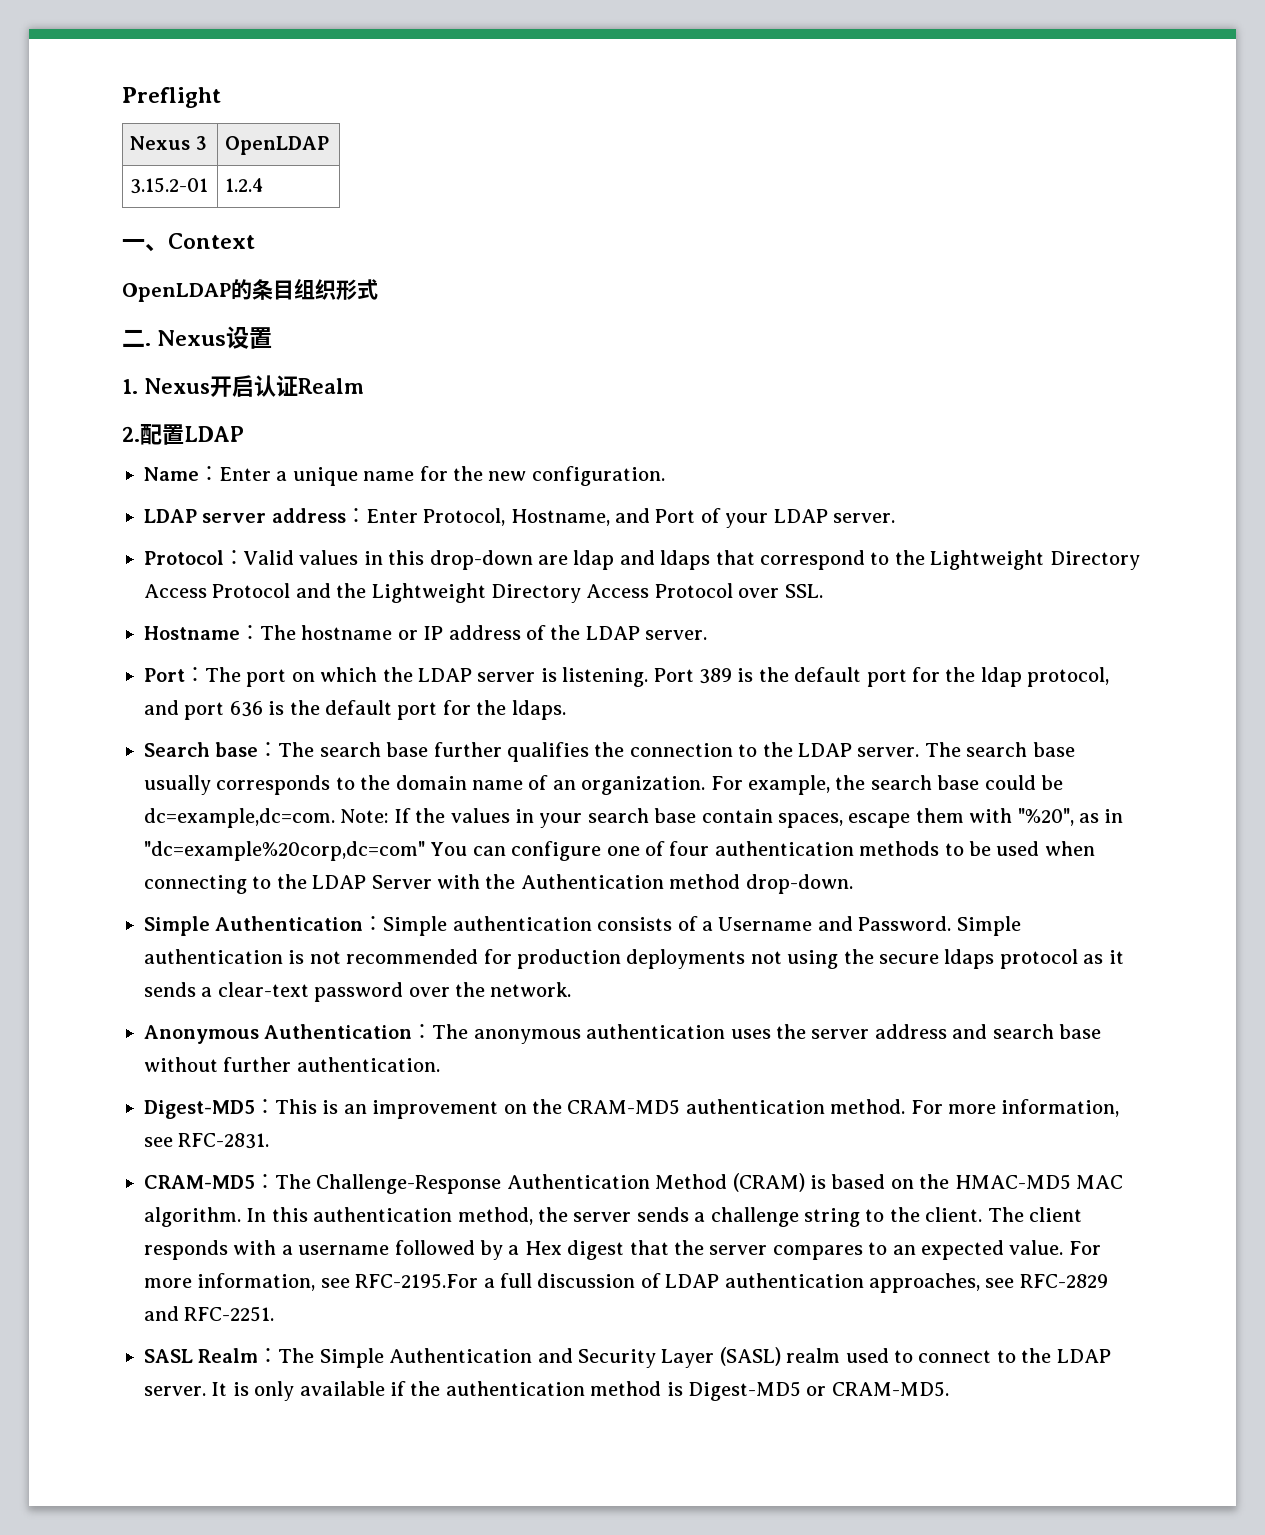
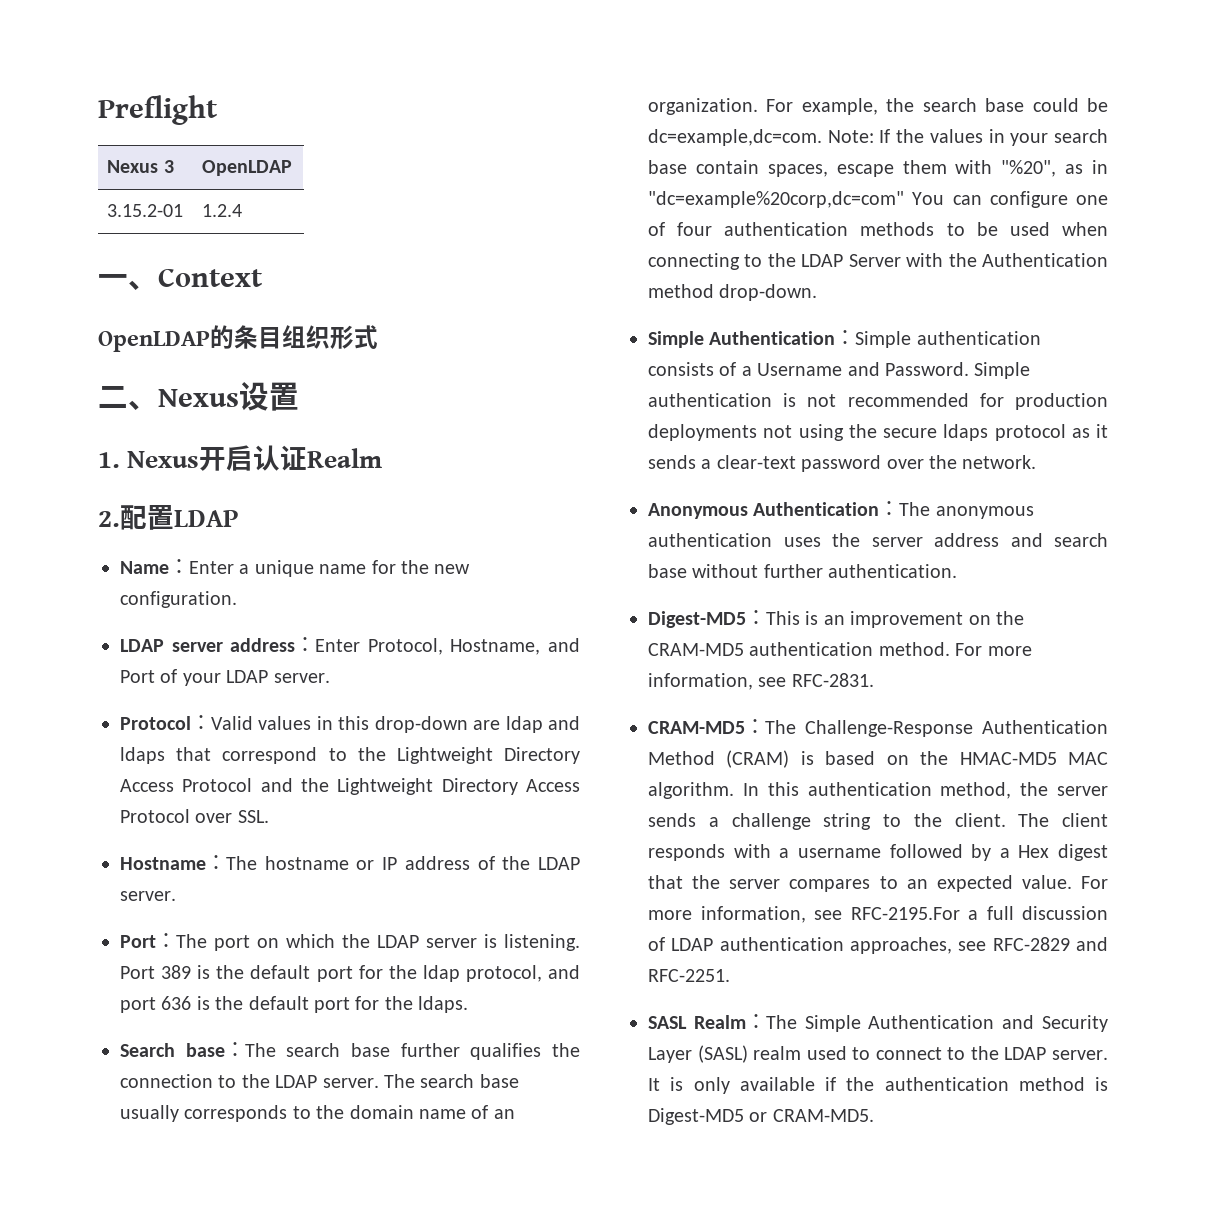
- 二. Nexus设置
+ 二、Nexus设置

